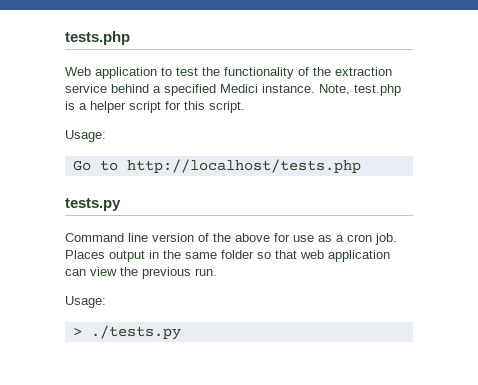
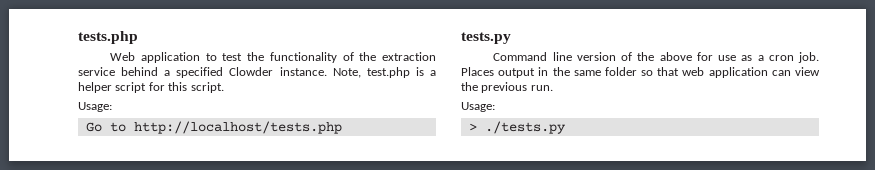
- Web application to test the functionality of the extraction service behind a specified Medici instance.
+ Web application to test the functionality of the extraction service behind a specified Clowder instance.

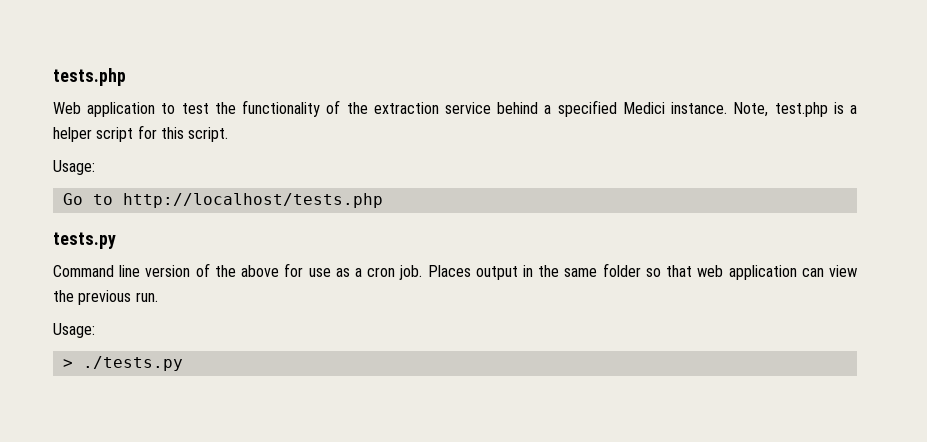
- Web application to test the functionality of the extraction service behind a specified Clowder instance.
+ Web application to test the functionality of the extraction service behind a specified Medici instance.

